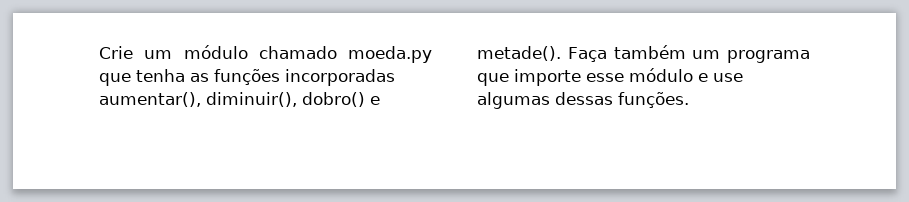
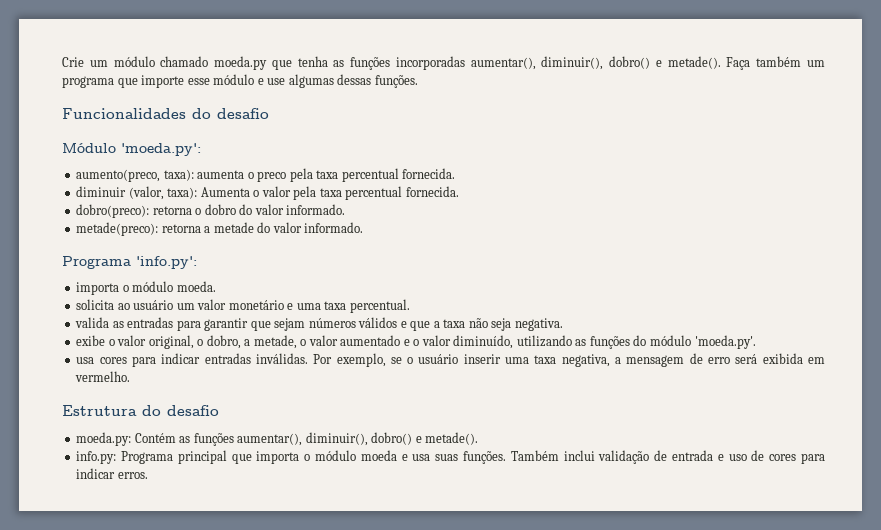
+ Funcionalidades do desafio
+ Módulo 'moeda.py':
+ aumento(preco, taxa): aumenta o preco pela taxa percentual fornecida.
+ diminuir (valor, taxa): Aumenta o valor pela taxa percentual fornecida.
+ dobro(preco): retorna o dobro do valor informado.
+ metade(preco): retorna a metade do valor informado.
+ Programa 'info.py':
+ importa o módulo moeda.
+ solicita ao usuário um valor monetário e uma taxa percentual.
+ valida as entradas para garantir que sejam números válidos e que a taxa não seja negativa.
+ exibe o valor original, o dobro, a metade, o valor aumentado e o valor diminuído, utilizando as funções do módulo 'moeda.py'.
+ usa cores para indicar entradas inválidas. Por exemplo, se o usuário inserir uma taxa negativa, a mensagem de erro será exibida em vermelho.
+ Estrutura do desafio
+ moeda.py: Contém as funções aumentar(), diminuir(), dobro() e metade().
+ info.py: Programa principal que importa o módulo moeda e usa suas funções. Também inclui validação de entrada e uso de cores para indicar erros.

